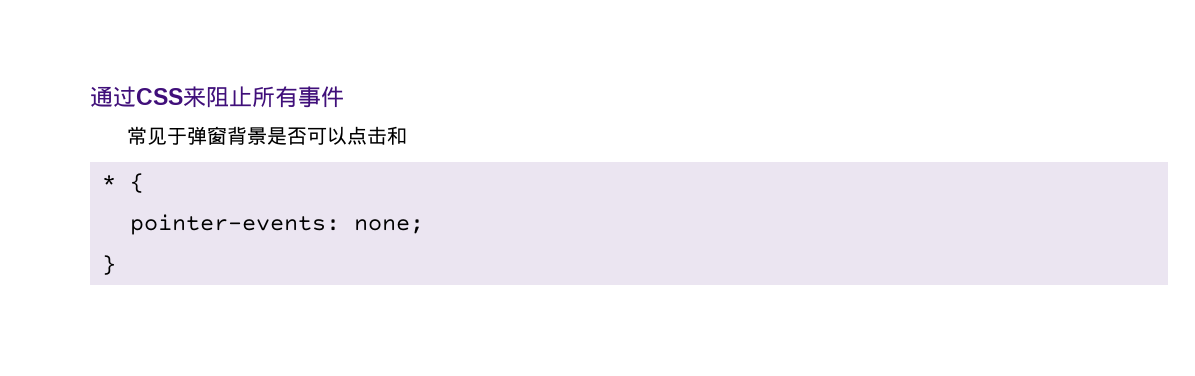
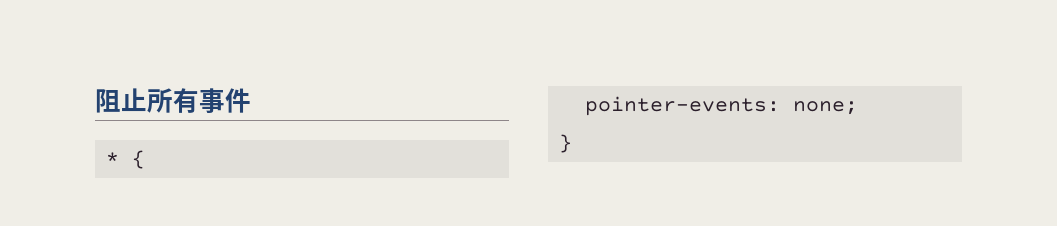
- 通过CSS来阻止所有事件
+ 阻止所有事件
- 常见于弹窗背景是否可以点击和

